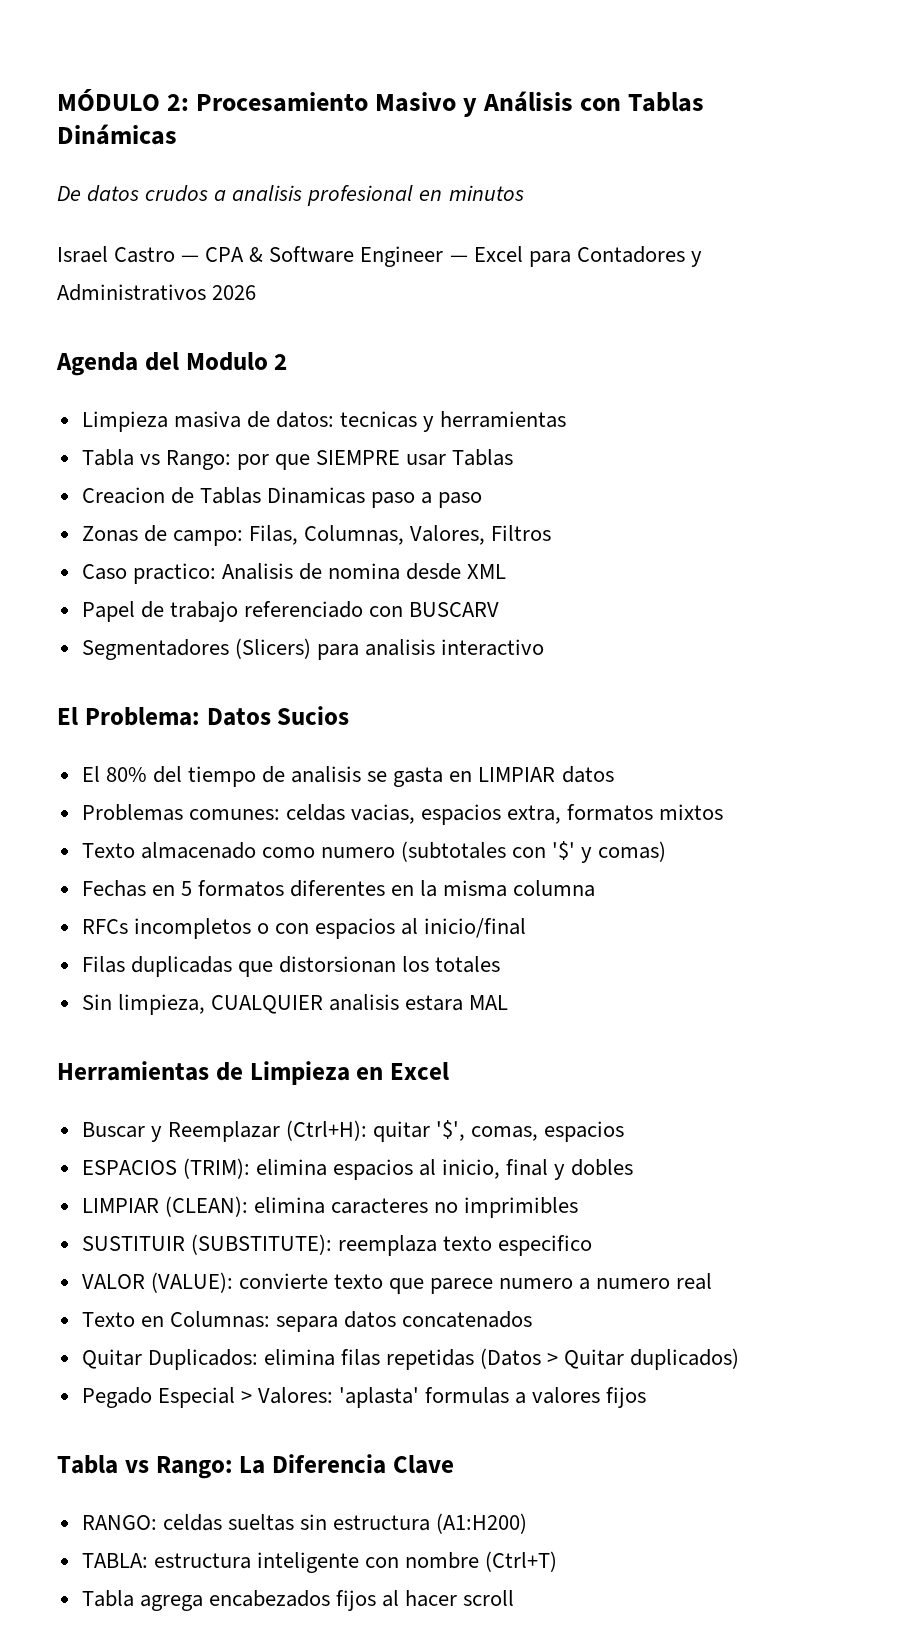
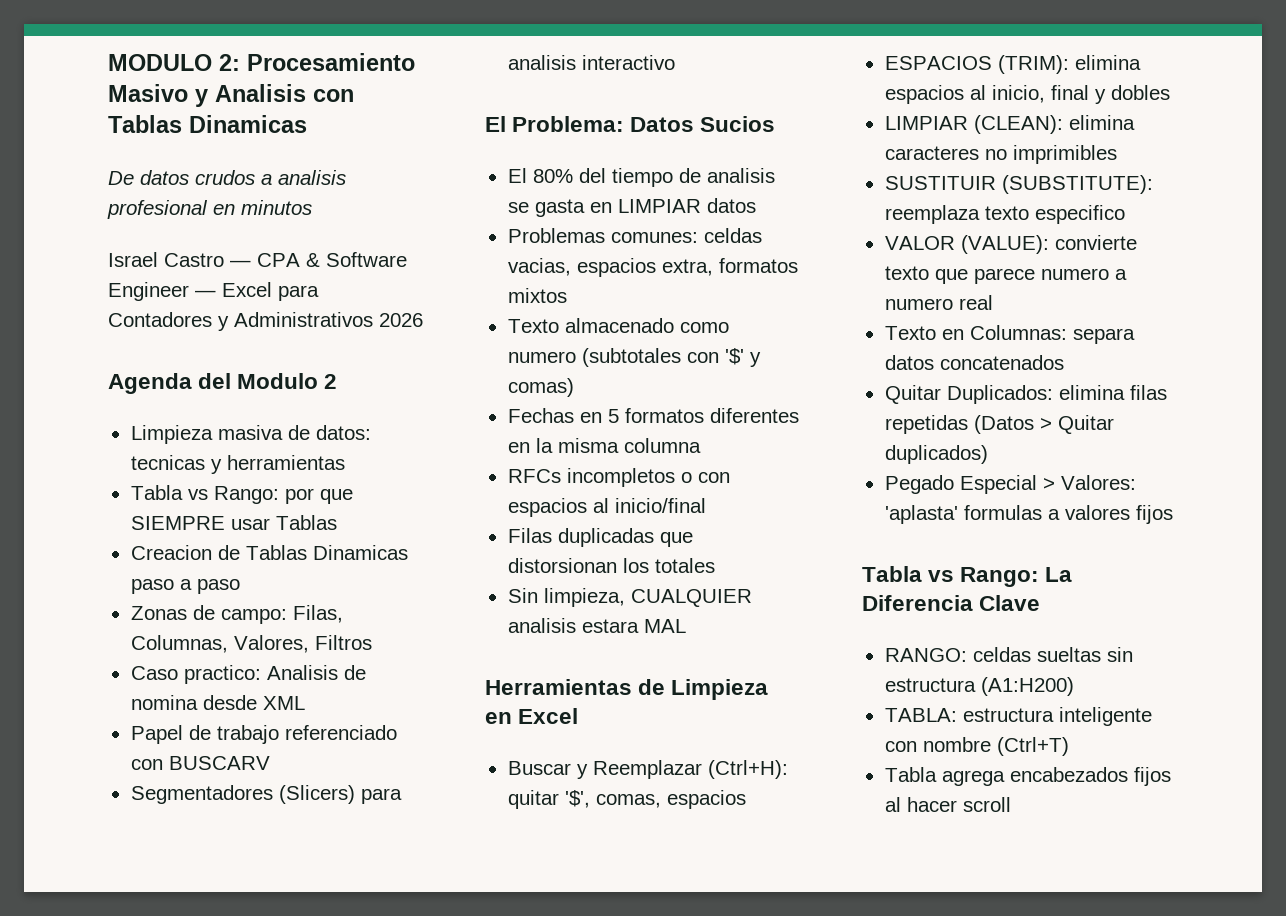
- MÓDULO 2: Procesamiento Masivo y Análisis con Tablas Dinámicas
+ MODULO 2: Procesamiento Masivo y Analisis con Tablas Dinamicas

